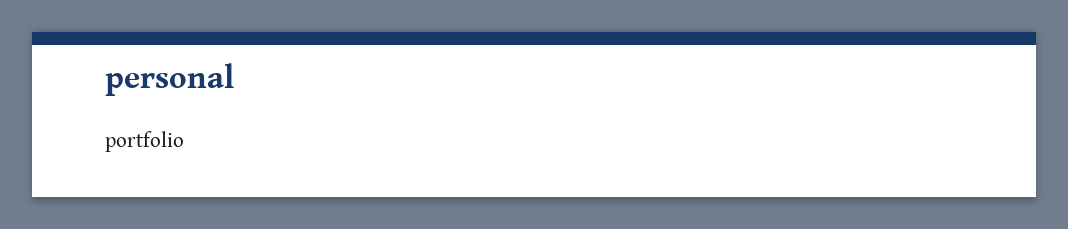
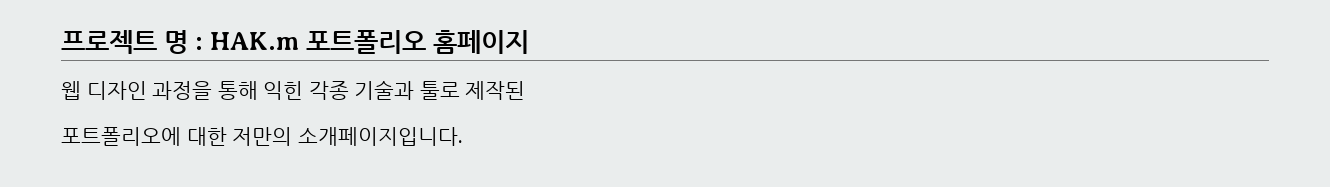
- personal
- portfolio
+ 프로젝트 명 : HAK.m 포트폴리오 홈페이지
+ 웹 디자인 과정을 통해 익힌 각종 기술과 툴로 제작된
+ 포트폴리오에 대한 저만의 소개페이지입니다.

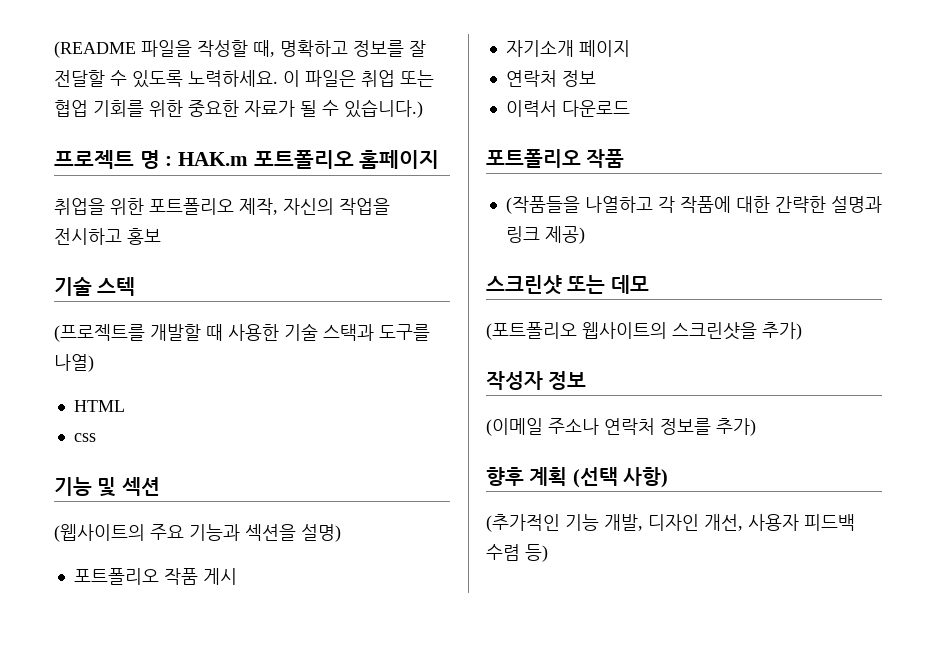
+ (README 파일을 작성할 때, 명확하고 정보를 잘 전달할 수 있도록 노력하세요. 이 파일은 취업 또는 협업 기회를 위한 중요한 자료가 될 수 있습니다.)
- 웹 디자인 과정을 통해 익힌 각종 기술과 툴로 제작된
- 포트폴리오에 대한 저만의 소개페이지입니다.
+ 취업을 위한 포트폴리오 제작, 자신의 작업을 전시하고 홍보
+ 기술 스텍
+ (프로젝트를 개발할 때 사용한 기술 스택과 도구를 나열)
+ HTML
+ css
+ 기능 및 섹션
+ (웹사이트의 주요 기능과 섹션을 설명)
+ 포트폴리오 작품 게시
+ 자기소개 페이지
+ 연락처 정보
+ 이력서 다운로드
+ 포트폴리오 작품
+ (작품들을 나열하고 각 작품에 대한 간략한 설명과 링크 제공)
+ 스크린샷 또는 데모
+ (포트폴리오 웹사이트의 스크린샷을 추가)
+ 작성자 정보
+ (이메일 주소나 연락처 정보를 추가)
+ 향후 계획 (선택 사항)
+ (추가적인 기능 개발, 디자인 개선, 사용자 피드백 수렴 등)

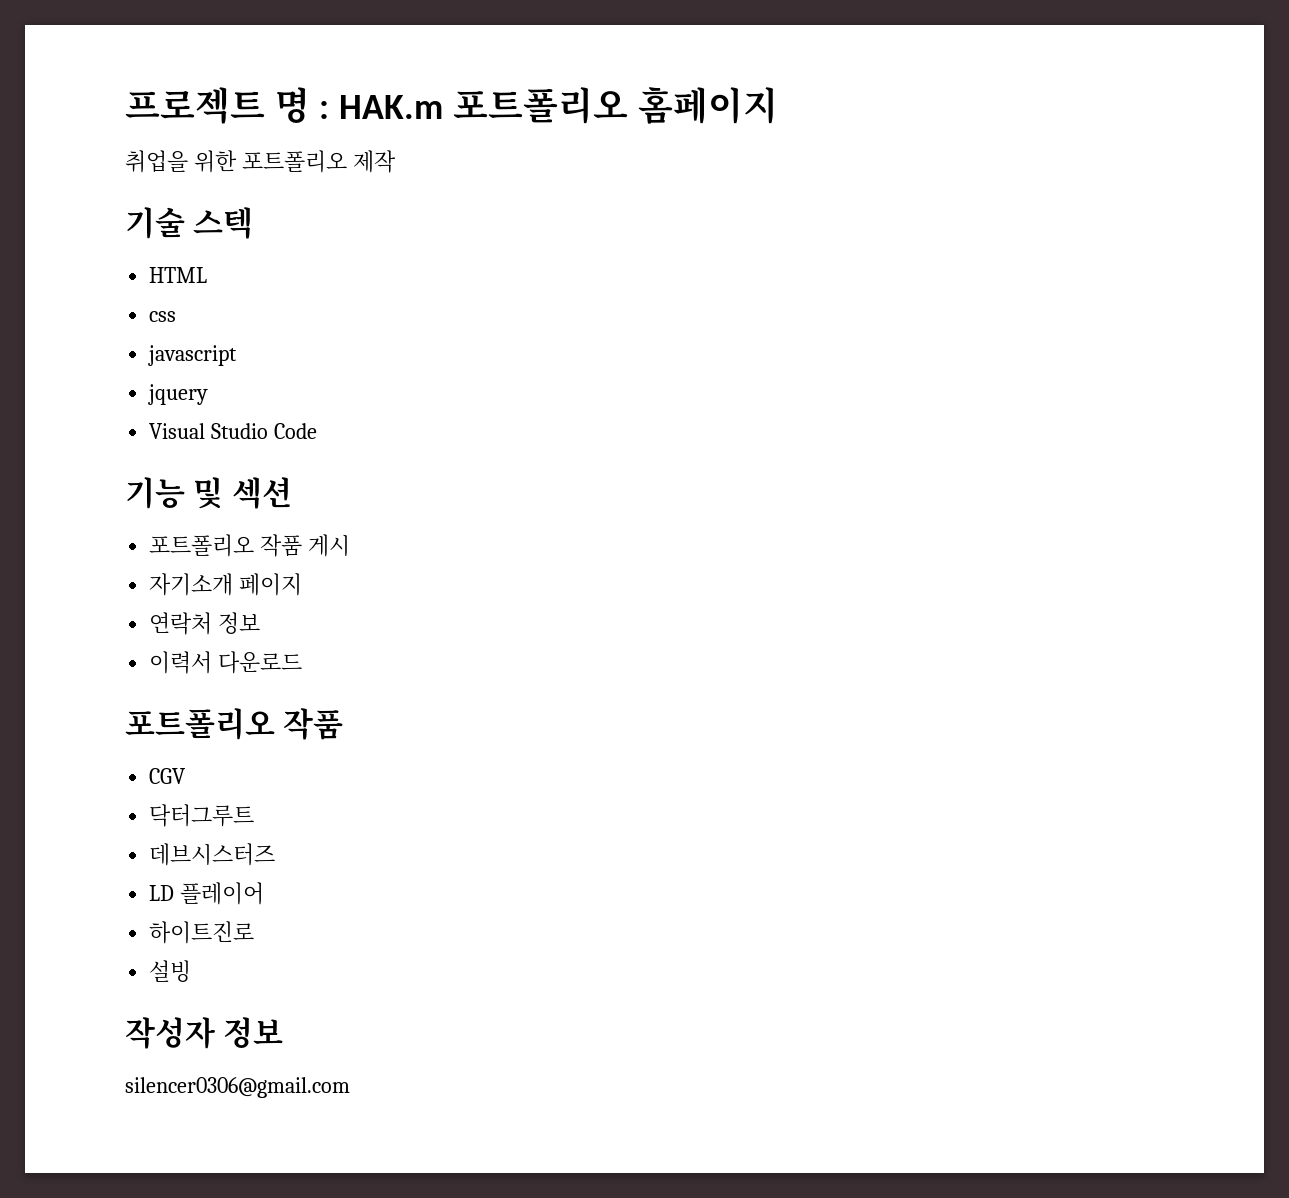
- (README 파일을 작성할 때, 명확하고 정보를 잘 전달할 수 있도록 노력하세요. 이 파일은 취업 또는 협업 기회를 위한 중요한 자료가 될 수 있습니다.)
- 취업을 위한 포트폴리오 제작, 자신의 작업을 전시하고 홍보
+ 취업을 위한 포트폴리오 제작
  기술 스텍
- (프로젝트를 개발할 때 사용한 기술 스택과 도구를 나열)
  HTML
  css
+ javascript
+ jquery
+ Visual Studio Code
  기능 및 섹션
- (웹사이트의 주요 기능과 섹션을 설명)
- (작품들을 나열하고 각 작품에 대한 간략한 설명과 링크 제공)
- 스크린샷 또는 데모
- (포트폴리오 웹사이트의 스크린샷을 추가)
+ CGV
+ 닥터그루트
+ 데브시스터즈
+ LD 플레이어
+ 하이트진로
+ 설빙
  작성자 정보
- (이메일 주소나 연락처 정보를 추가)
- 향후 계획 (선택 사항)
- (추가적인 기능 개발, 디자인 개선, 사용자 피드백 수렴 등)
+ silencer0306@gmail.com

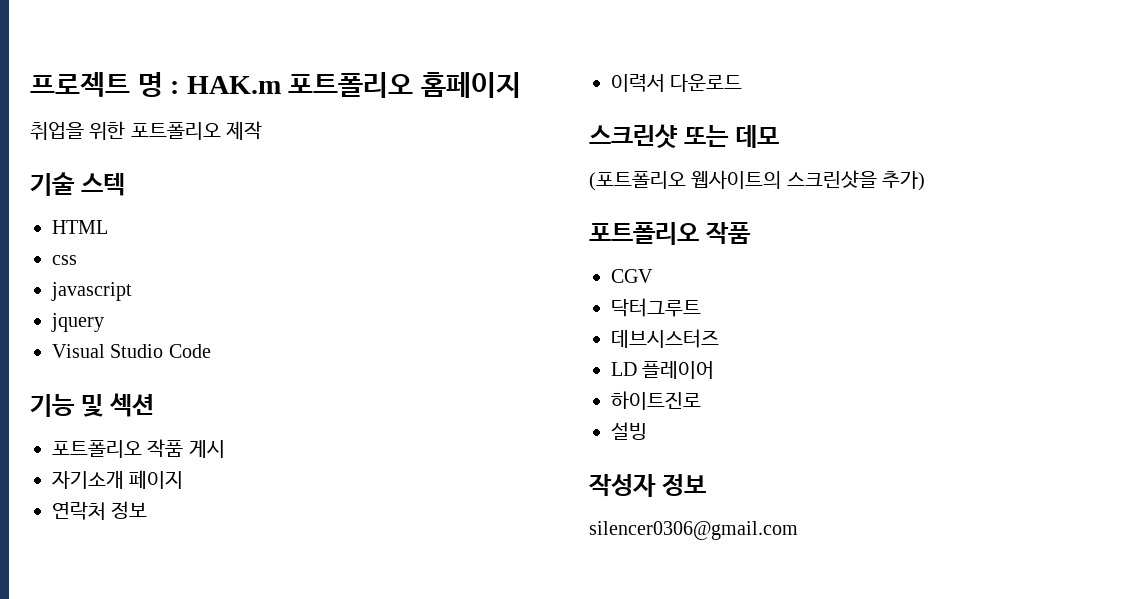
+ 스크린샷 또는 데모
+ (포트폴리오 웹사이트의 스크린샷을 추가)

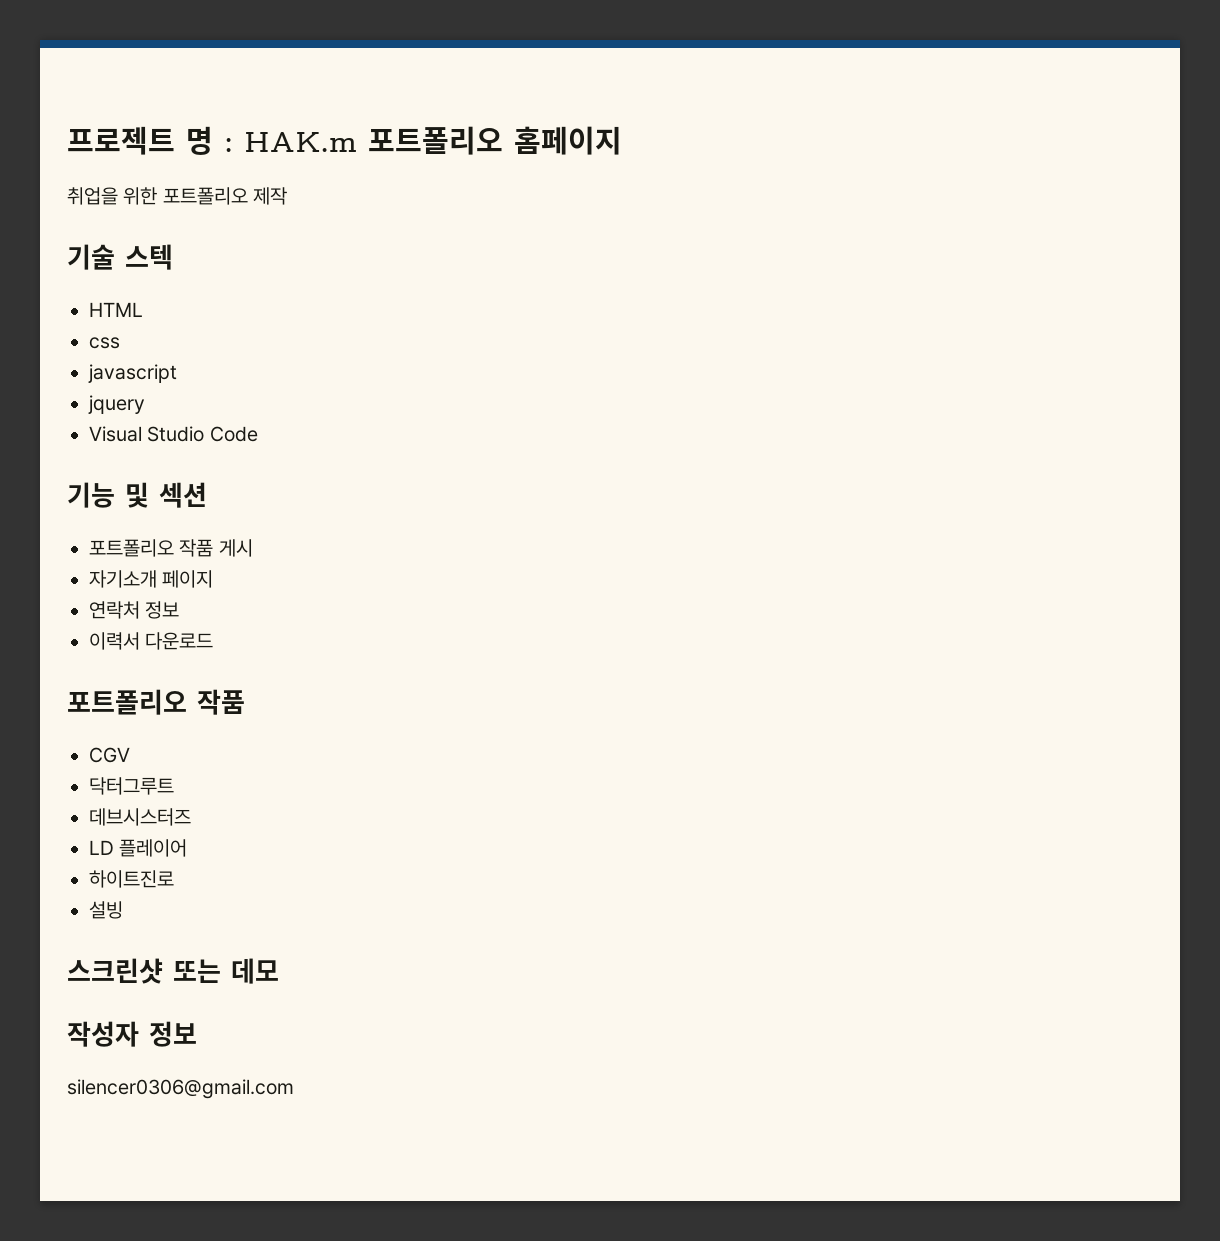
- 스크린샷 또는 데모
- (포트폴리오 웹사이트의 스크린샷을 추가)
+ 스크린샷 또는 데모

